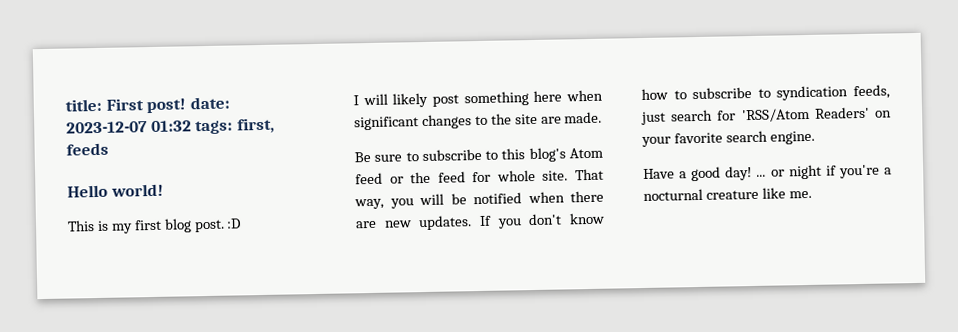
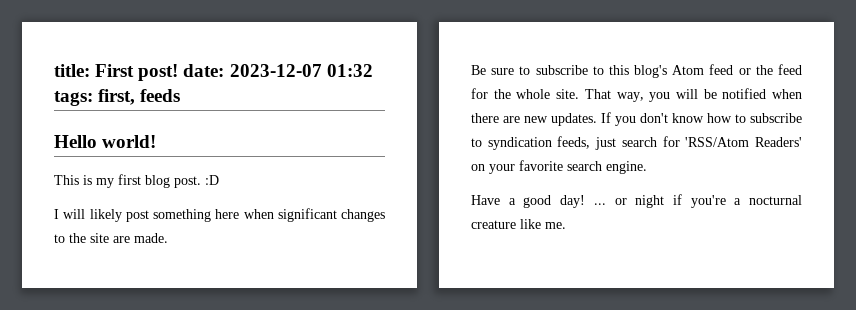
- Be sure to subscribe to this blog's Atom feed or the feed for whole site.
+ Be sure to subscribe to this blog's Atom feed or the feed for the whole site.

